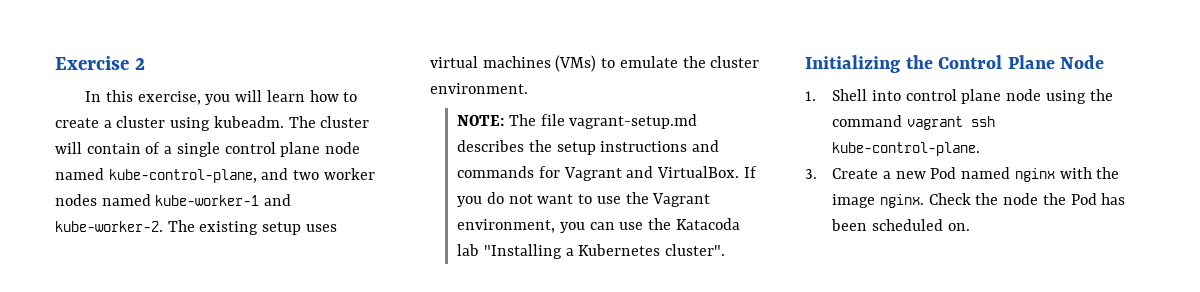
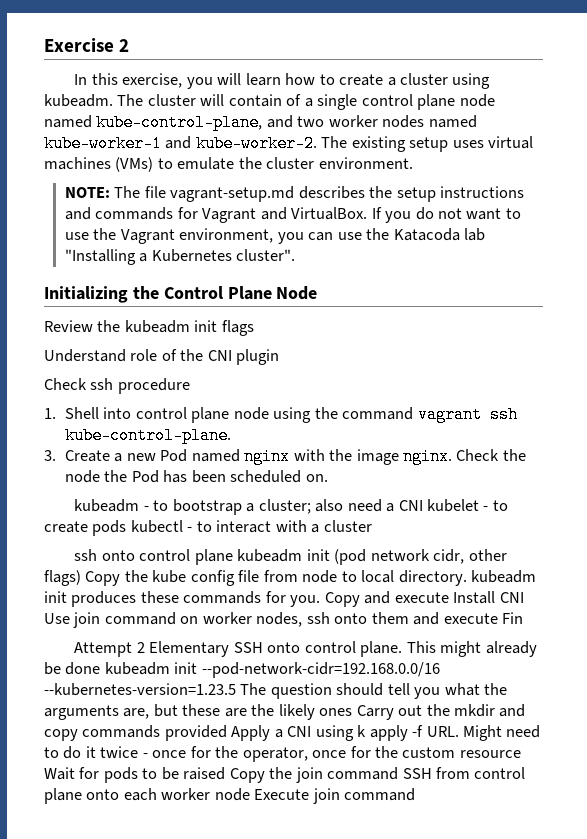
+ Review the kubeadm init flags
+ Understand role of the CNI plugin
+ Check ssh procedure
+ kubeadm - to bootstrap a cluster; also need a CNI kubelet - to create pods kubectl - to interact with a cluster
+ ssh onto control plane kubeadm init (pod network cidr, other flags) Copy the kube config file from node to local directory. kubeadm init produces these commands for you. Copy and execute Install CNI Use join command on worker nodes, ssh onto them and execute Fin
+ Attempt 2 Elementary SSH onto control plane. This might already be done kubeadm init --pod-network-cidr=192.168.0.0/16 --kubernetes-version=1.23.5 The question should tell you what the arguments are, but these are the likely ones Carry out the mkdir and copy commands provided Apply a CNI using k apply -f URL. Might need to do it twice - once for the operator, once for the custom resource Wait for pods to be raised Copy the join command SSH from control plane onto each worker node Execute join command

